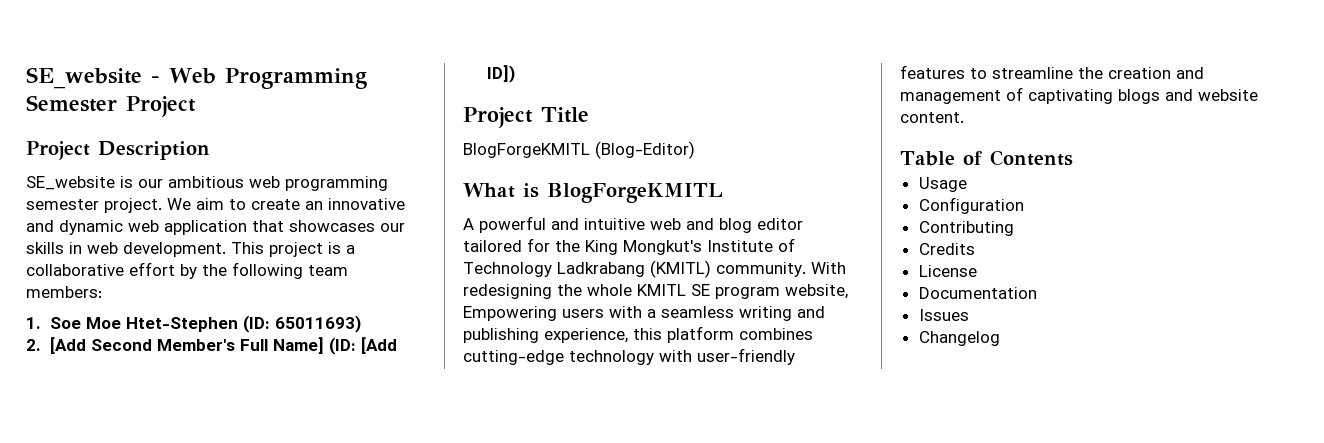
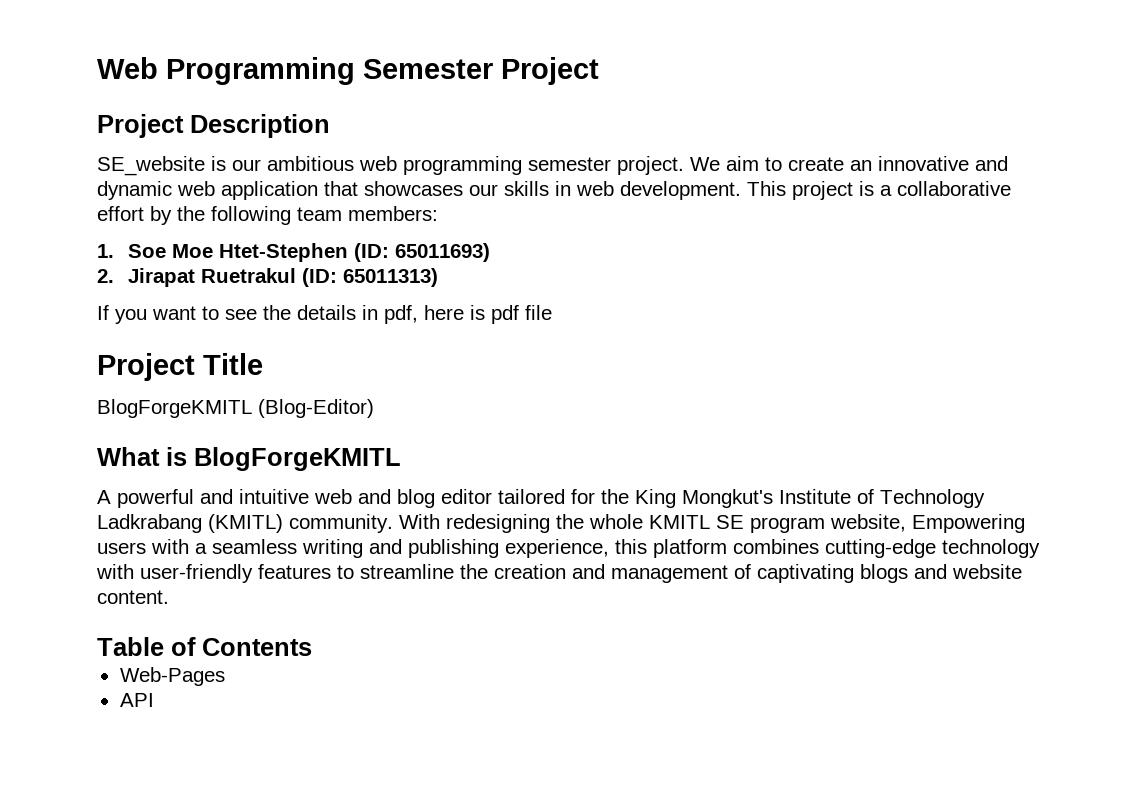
- SE_website - Web Programming Semester Project
+ Web Programming Semester Project
- 2. [Add Second Member's Full Name] (ID: [Add ID])
+ 2. Jirapat Ruetrakul (ID: 65011313)
+ If you want to see the details in pdf, here is pdf file
- Usage
- Configuration
- Contributing
- Credits
- License
- Documentation
- Issues
- Changelog
+ Web-Pages
+ API

